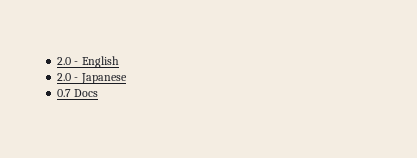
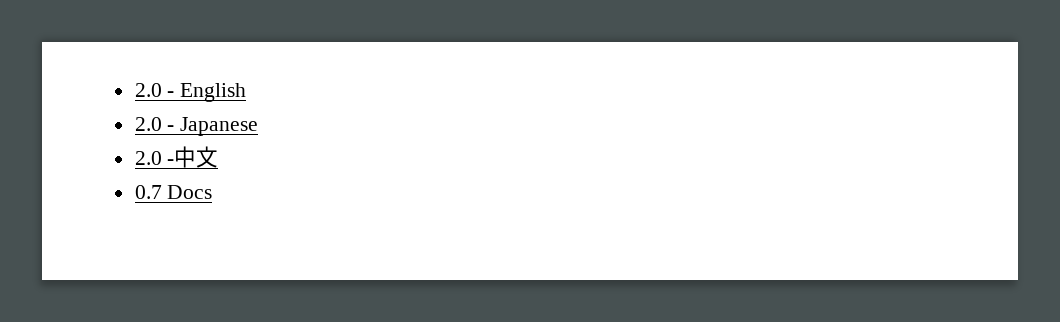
+ 2.0 -中文

